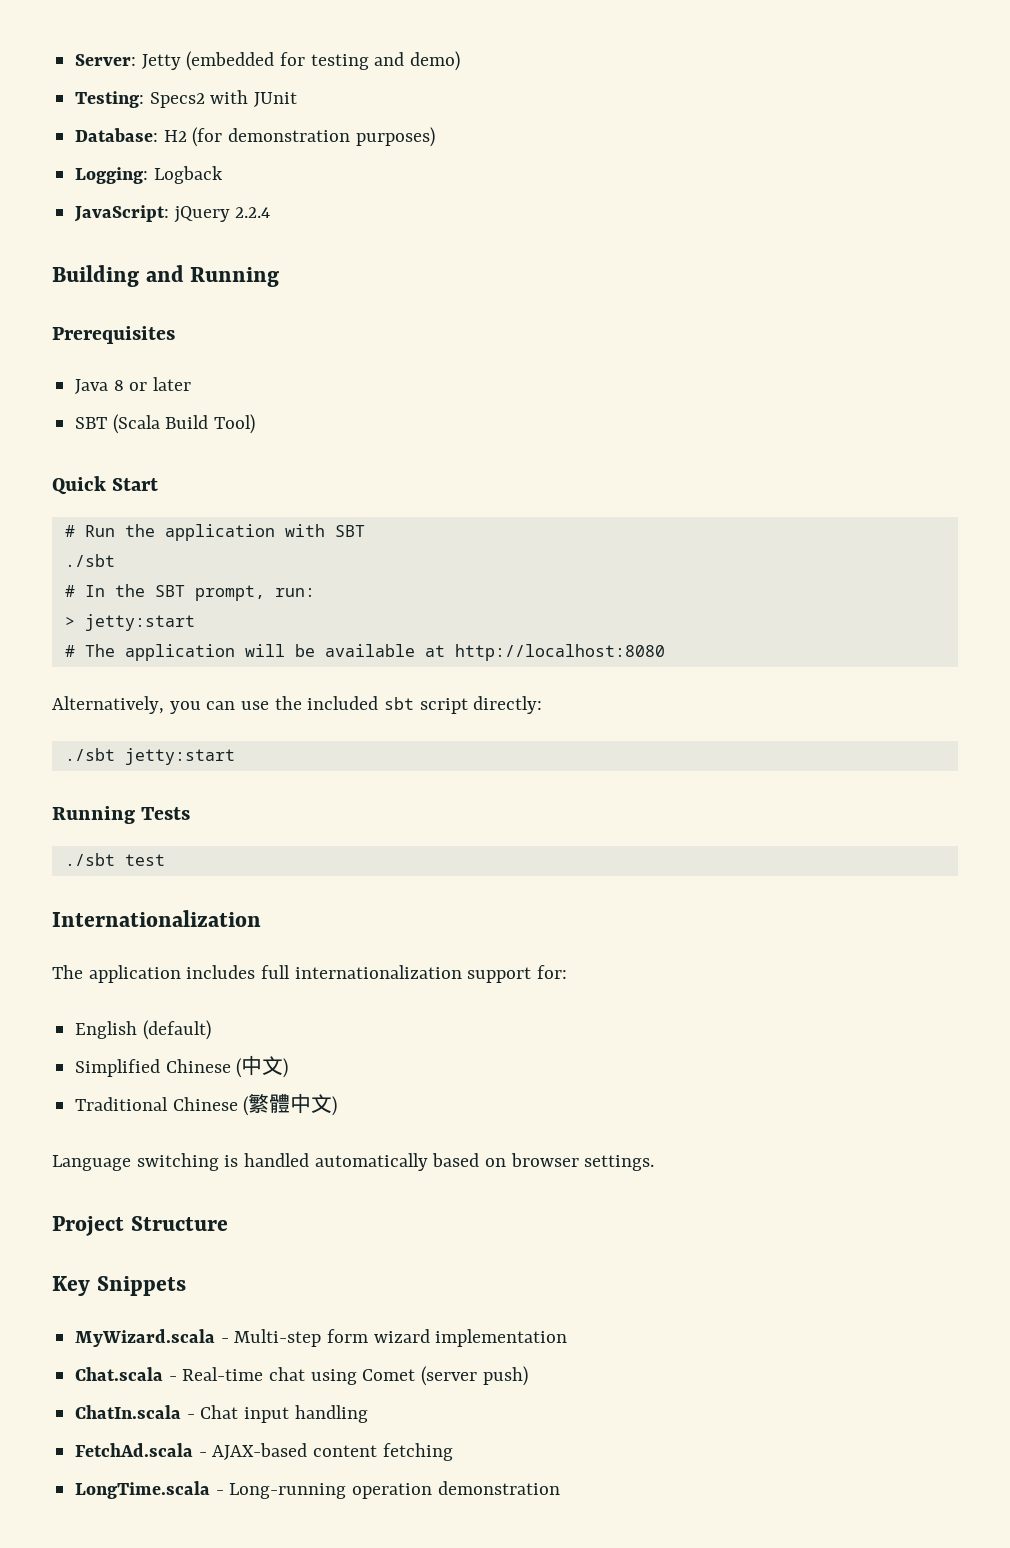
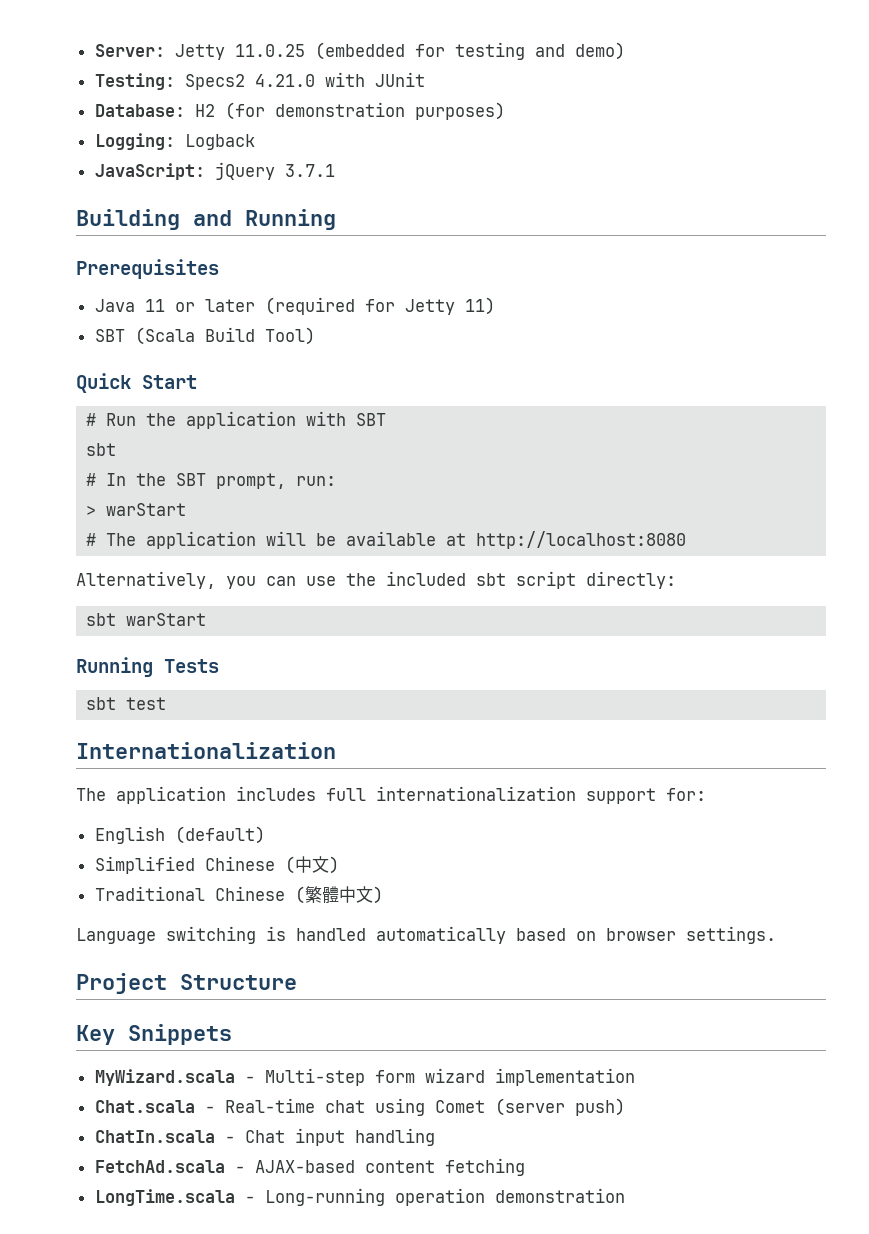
- Server: Jetty (embedded for testing and demo)
+ Server: Jetty 11.0.25 (embedded for testing and demo)
- Testing: Specs2 with JUnit
+ Testing: Specs2 4.21.0 with JUnit
- JavaScript: jQuery 2.2.4
+ JavaScript: jQuery 3.7.1
- Java 8 or later
+ Java 11 or later (required for Jetty 11)
  # Run the application with SBT
- ./sbt
+ sbt
- > jetty:start
+ > warStart
- ./sbt jetty:start
+ sbt warStart
- ./sbt test
+ sbt test

